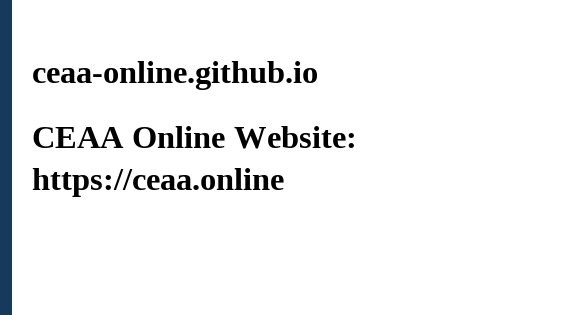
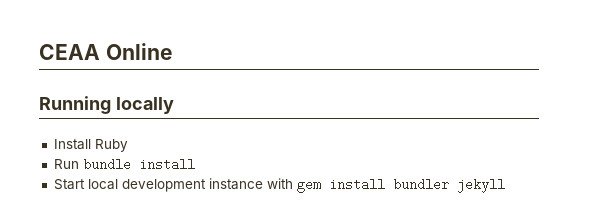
- ceaa-online.github.io
- CEAA Online Website: https://ceaa.online
+ CEAA Online
+ Running locally
+ Install Ruby
+ Run bundle install
+ Start local development instance with gem install bundler jekyll

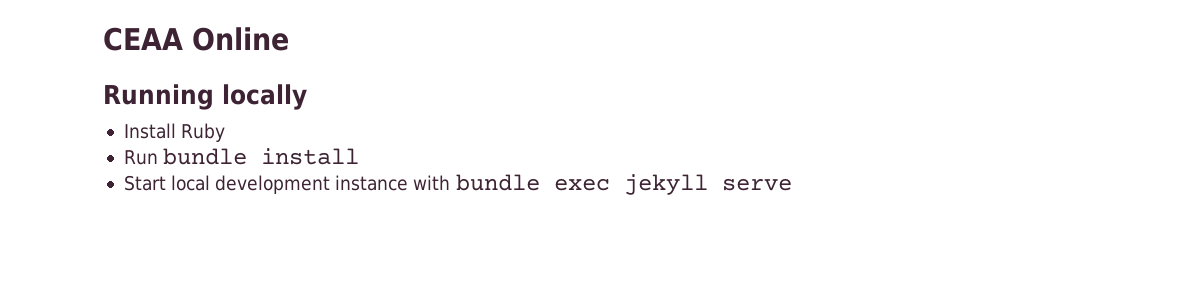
- Start local development instance with gem install bundler jekyll
+ Start local development instance with bundle exec jekyll serve

